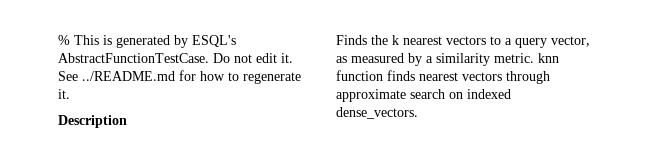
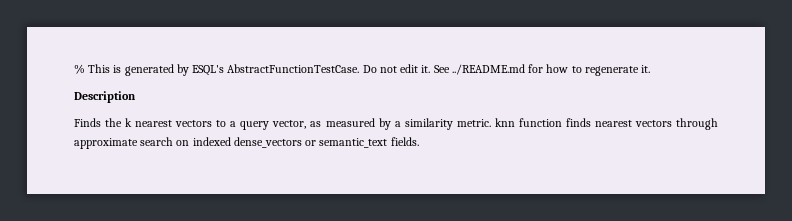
- Finds the k nearest vectors to a query vector, as measured by a similarity metric. knn function finds nearest vectors through approximate search on indexed dense_vectors.
+ Finds the k nearest vectors to a query vector, as measured by a similarity metric. knn function finds nearest vectors through approximate search on indexed dense_vectors or semantic_text fields.

